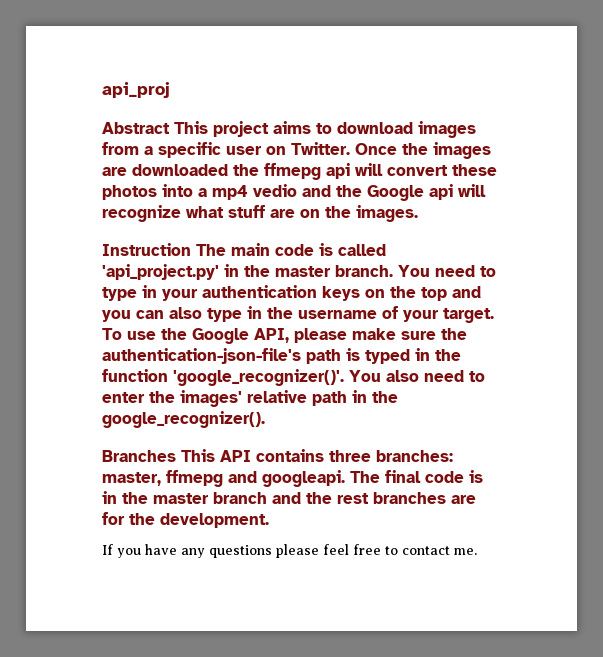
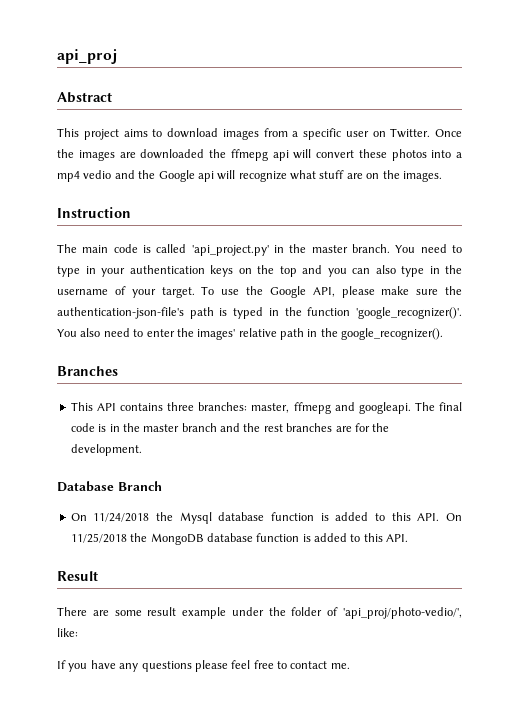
- Abstract This project aims to download images from a specific user on Twitter.
+ Abstract
+ This project aims to download images from a specific user on Twitter.
- Instruction The main code is called 'api_project.py' in the master branch.
+ Instruction
+ The main code is called 'api_project.py' in the master branch.
- Branches This API contains three branches: master, ffmepg and googleapi.
+ Branches
+ This API contains three branches: master, ffmepg and googleapi.
+ Database Branch
+ On 11/24/2018 the Mysql database function is added to this API. On 11/25/2018 the MongoDB database function is added to this API.
+ Result
+ There are some result example under the folder of 'api_proj/photo-vedio/', like:

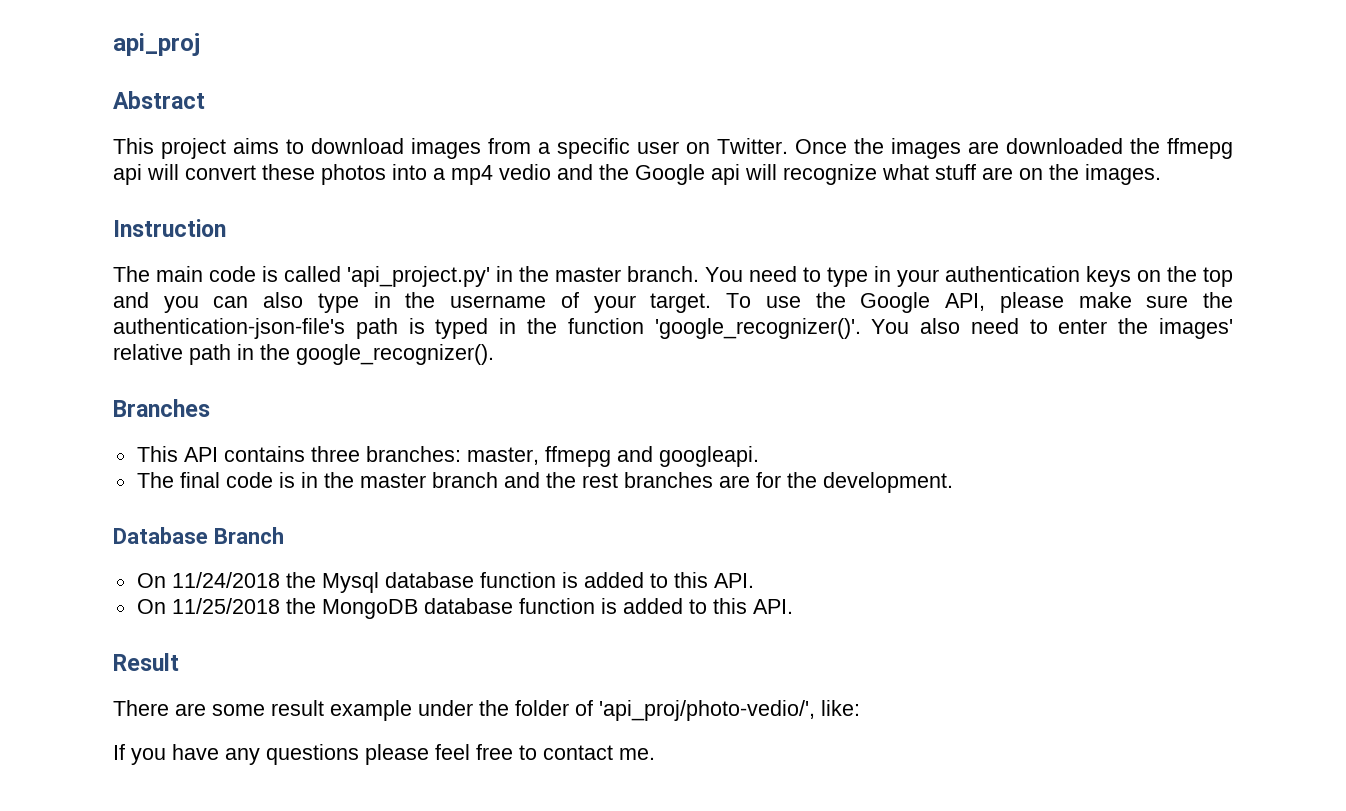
- This API contains three branches: master, ffmepg and googleapi. The final code is in the master branch and the rest branches are for the development.
+ This API contains three branches: master, ffmepg and googleapi.
+ The final code is in the master branch and the rest branches are for the development.
- On 11/24/2018 the Mysql database function is added to this API. On 11/25/2018 the MongoDB database function is added to this API.
+ On 11/24/2018 the Mysql database function is added to this API.
+ On 11/25/2018 the MongoDB database function is added to this API.

